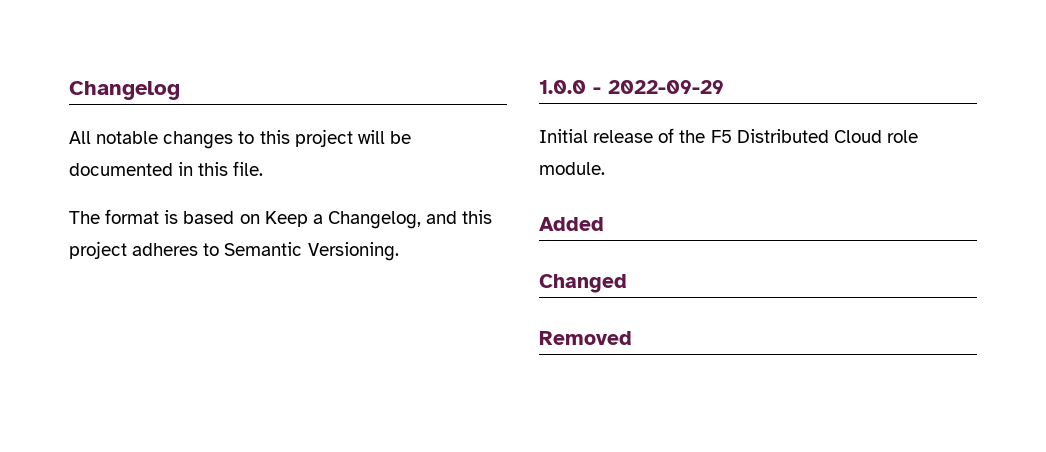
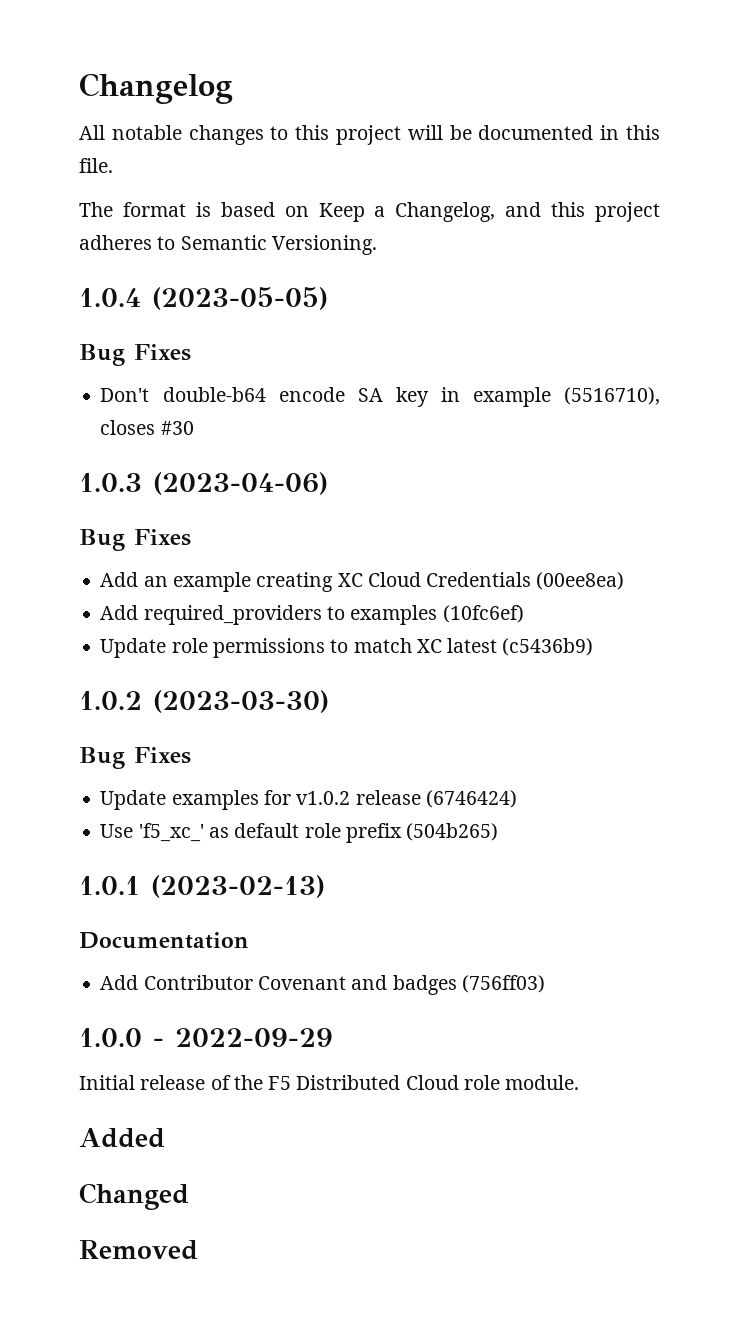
+ 1.0.4 (2023-05-05)
+ Bug Fixes
+ Don't double-b64 encode SA key in example (5516710), closes #30
+ 1.0.3 (2023-04-06)
+ Bug Fixes
+ Add an example creating XC Cloud Credentials (00ee8ea)
+ Add required_providers to examples (10fc6ef)
+ Update role permissions to match XC latest (c5436b9)
+ 1.0.2 (2023-03-30)
+ Bug Fixes
+ Update examples for v1.0.2 release (6746424)
+ Use 'f5_xc_' as default role prefix (504b265)
+ 1.0.1 (2023-02-13)
+ Documentation
+ Add Contributor Covenant and badges (756ff03)

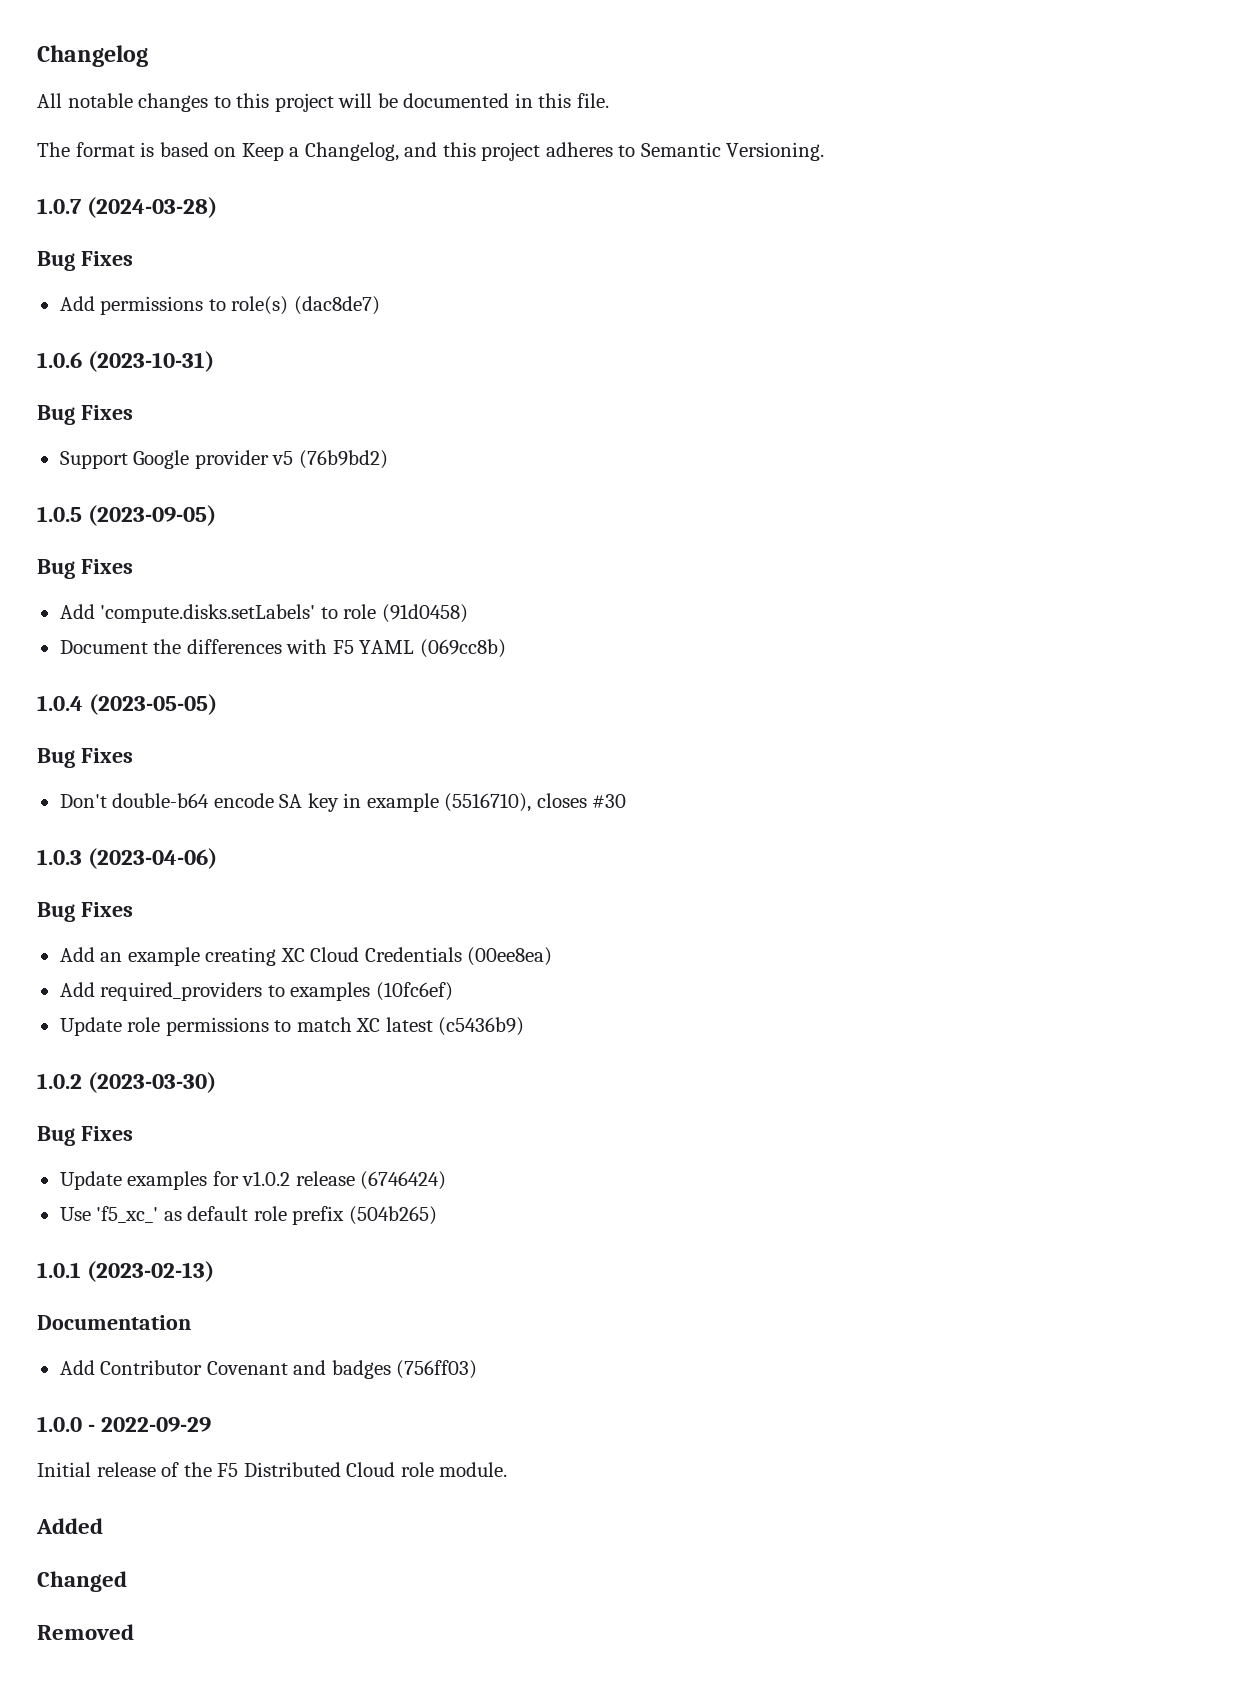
+ 1.0.7 (2024-03-28)
+ Bug Fixes
+ Add permissions to role(s) (dac8de7)
+ 1.0.6 (2023-10-31)
+ Bug Fixes
+ Support Google provider v5 (76b9bd2)
+ 1.0.5 (2023-09-05)
+ Bug Fixes
+ Add 'compute.disks.setLabels' to role (91d0458)
+ Document the differences with F5 YAML (069cc8b)

